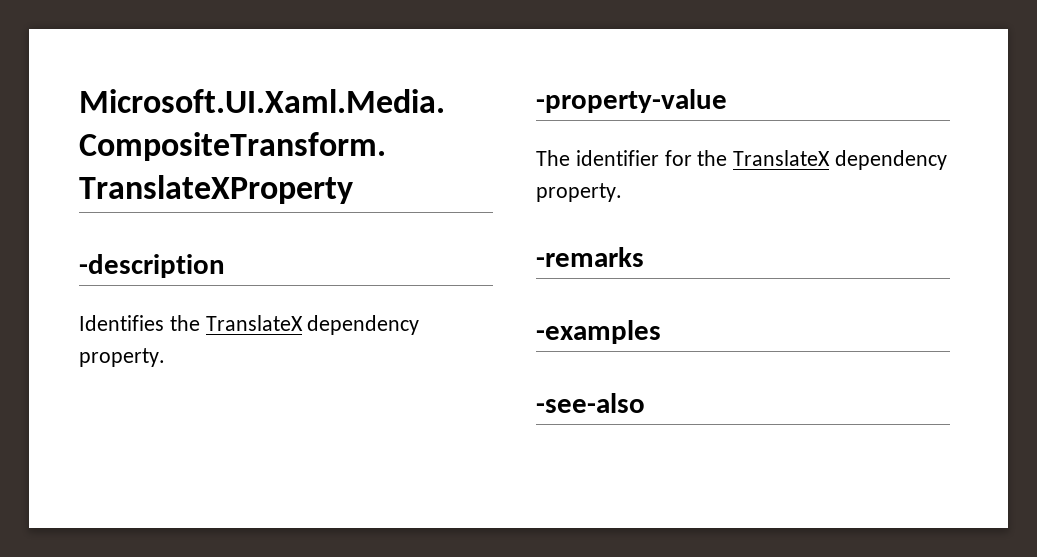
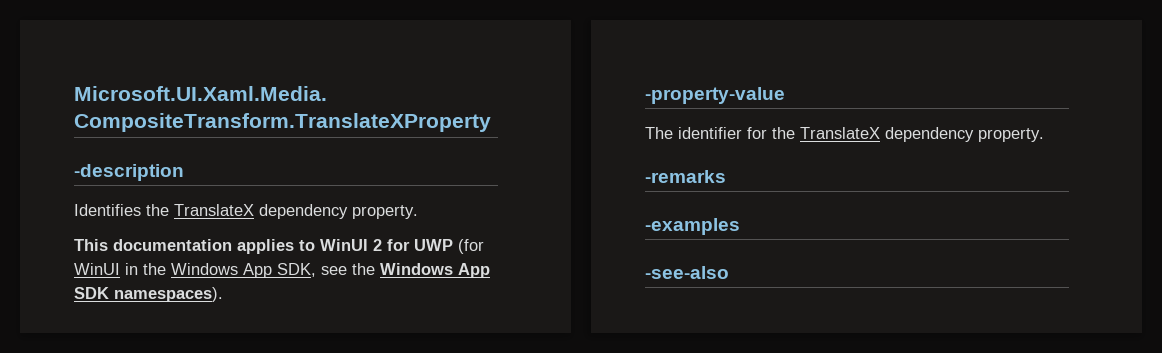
+ This documentation applies to WinUI 2 for UWP (for WinUI in the Windows App SDK, see the Windows App SDK namespaces).

